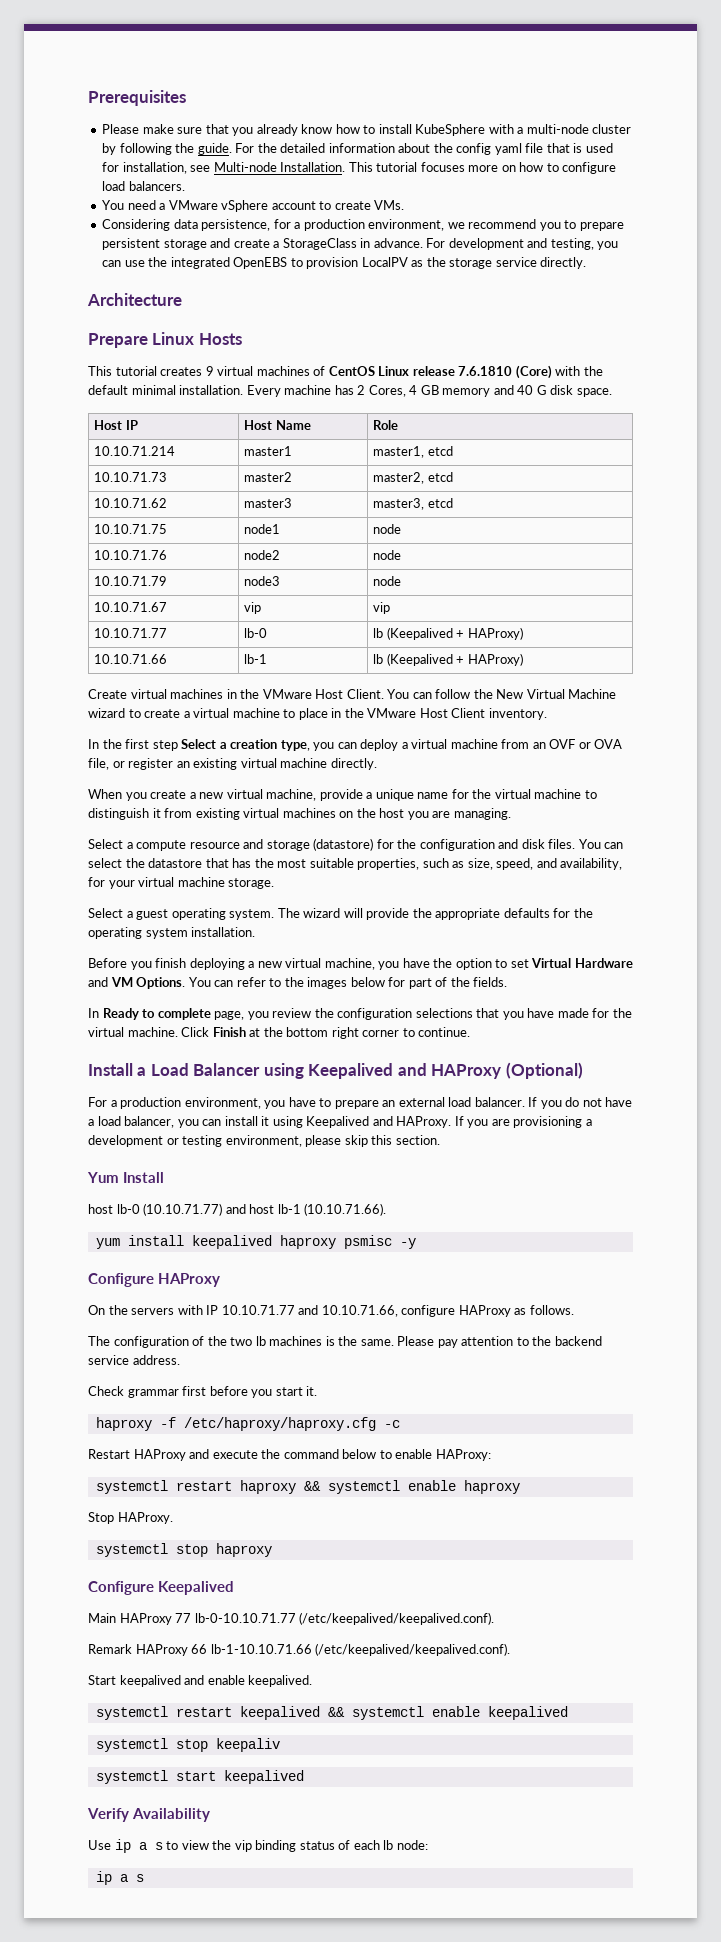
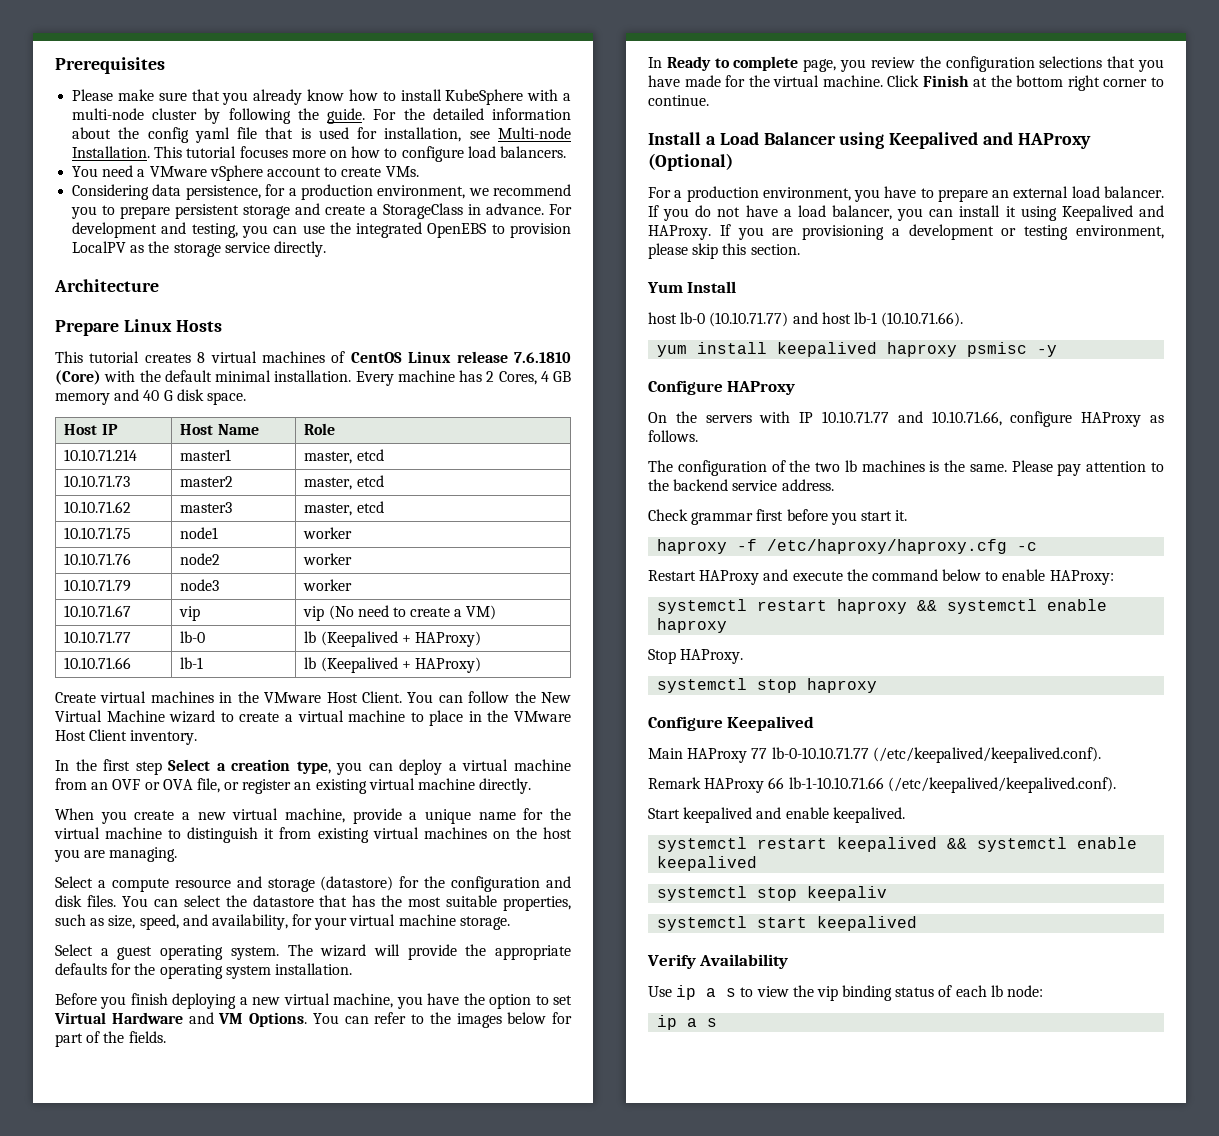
- This tutorial creates 9 virtual machines of CentOS Linux release 7.6.1810 (Core) with the default minimal installation.
+ This tutorial creates 8 virtual machines of CentOS Linux release 7.6.1810 (Core) with the default minimal installation.
- 10.10.71.214 | master1 | master1, etcd
+ 10.10.71.214 | master1 | master, etcd
- 10.10.71.73 | master2 | master2, etcd
+ 10.10.71.73 | master2 | master, etcd
- 10.10.71.62 | master3 | master3, etcd
+ 10.10.71.62 | master3 | master, etcd
- 10.10.71.75 | node1 | node
+ 10.10.71.75 | node1 | worker
- 10.10.71.76 | node2 | node
+ 10.10.71.76 | node2 | worker
- 10.10.71.79 | node3 | node
+ 10.10.71.79 | node3 | worker
- 10.10.71.67 | vip | vip
+ 10.10.71.67 | vip | vip (No need to create a VM)

